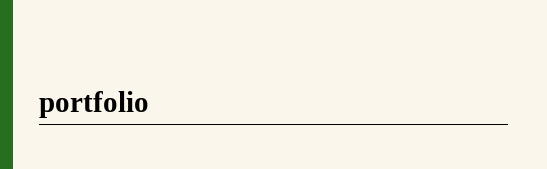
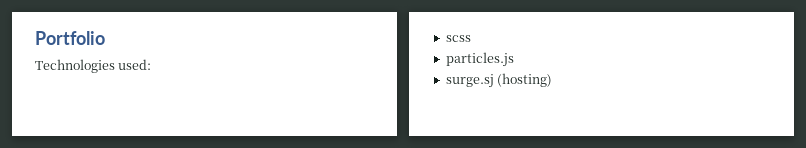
- portfolio
+ Portfolio
+ Technologies used:
+ scss
+ particles.js
+ surge.sj (hosting)

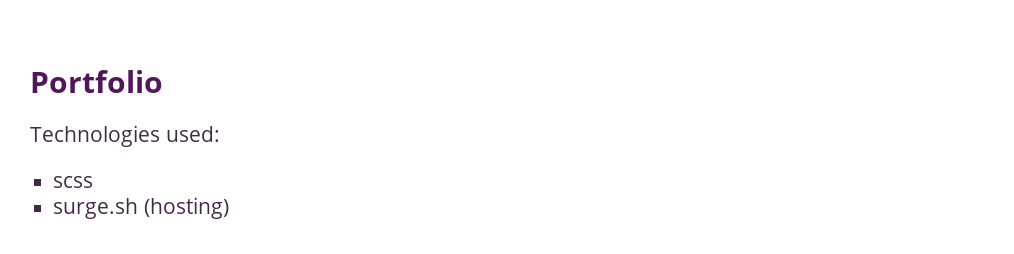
- particles.js
- surge.sj (hosting)
+ surge.sh (hosting)

